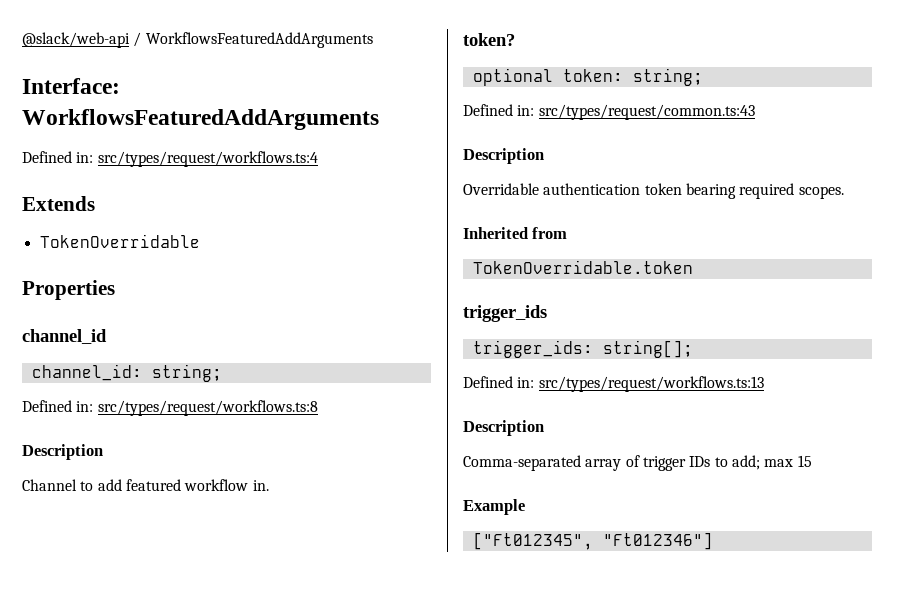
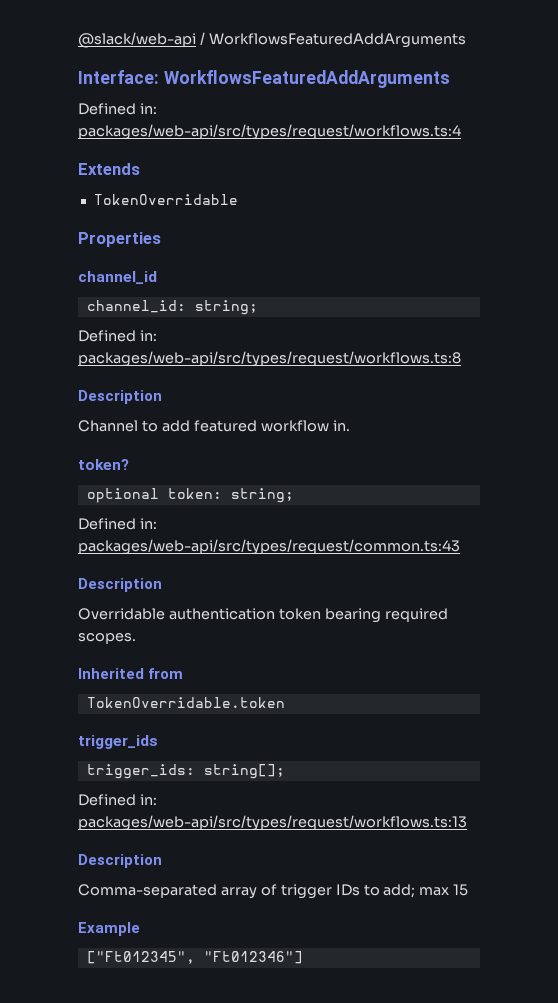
- Defined in: src/types/request/workflows.ts:4
+ Defined in: packages/web-api/src/types/request/workflows.ts:4
- Defined in: src/types/request/workflows.ts:8
+ Defined in: packages/web-api/src/types/request/workflows.ts:8
- Defined in: src/types/request/common.ts:43
+ Defined in: packages/web-api/src/types/request/common.ts:43
- Defined in: src/types/request/workflows.ts:13
+ Defined in: packages/web-api/src/types/request/workflows.ts:13

